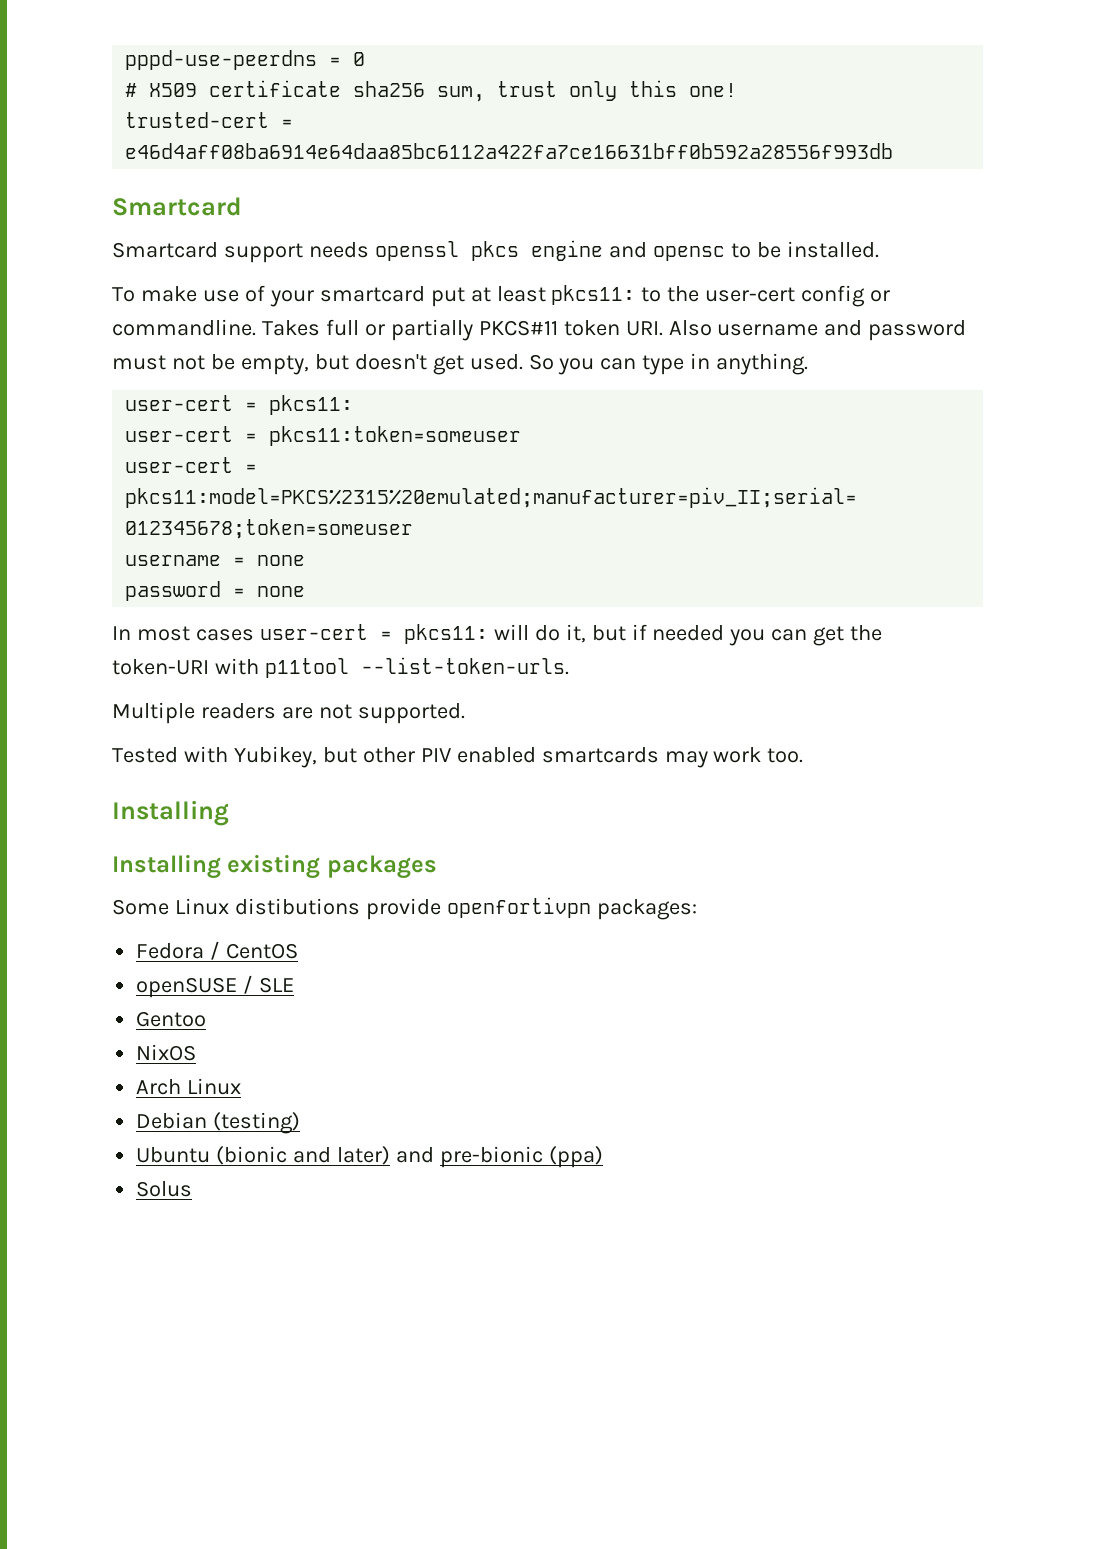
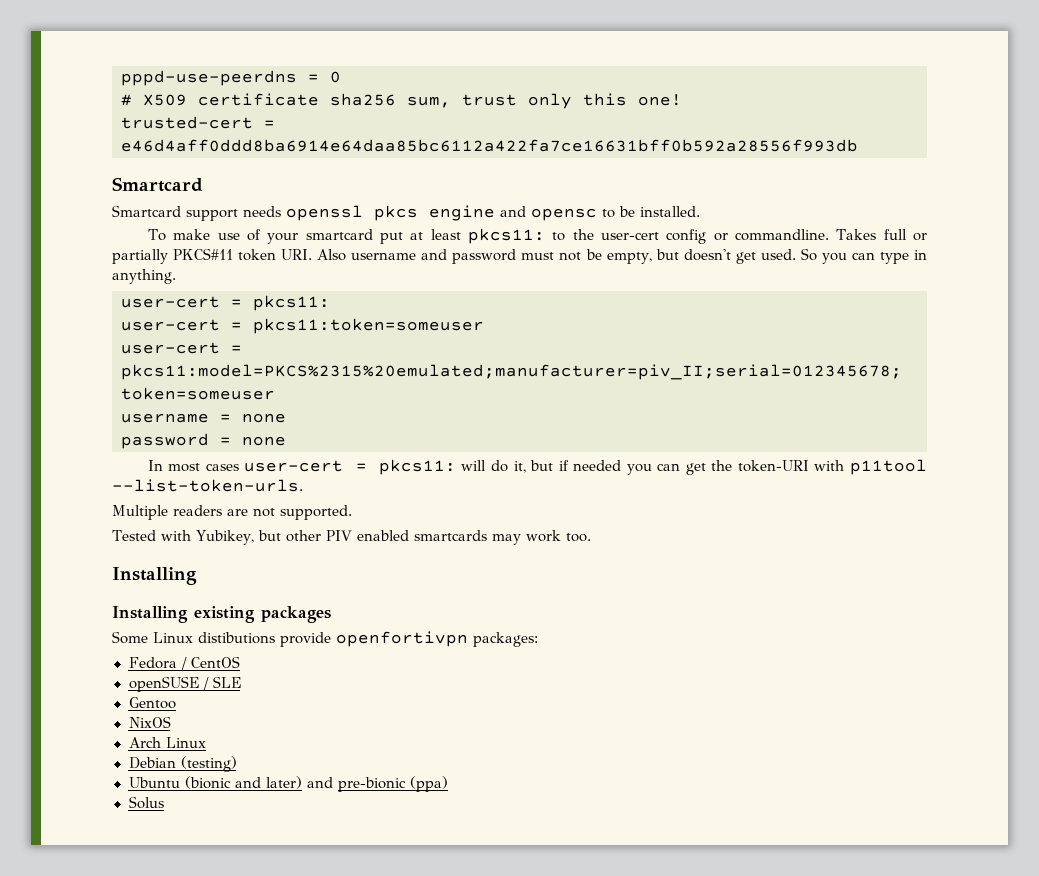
- trusted-cert = e46d4aff08ba6914e64daa85bc6112a422fa7ce16631bff0b592a28556f993db
+ trusted-cert = e46d4aff0ddd8ba6914e64daa85bc6112a422fa7ce16631bff0b592a28556f993db

